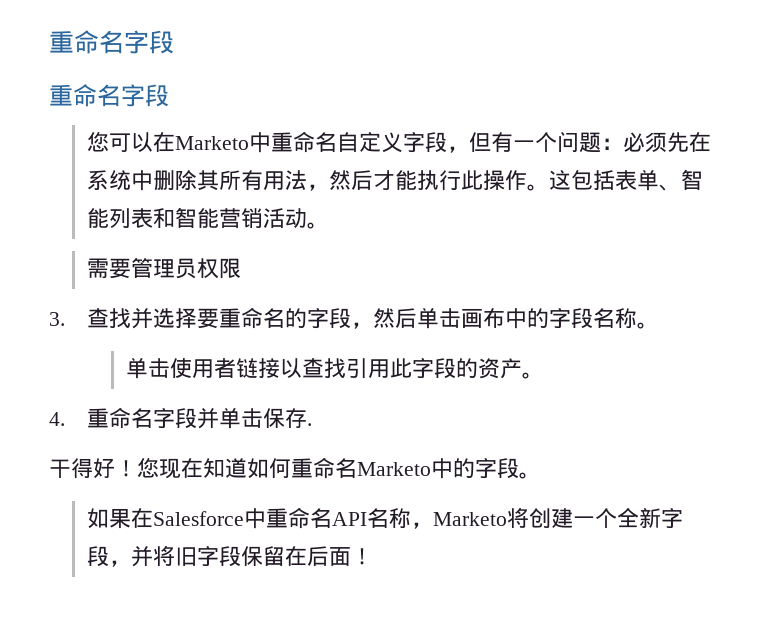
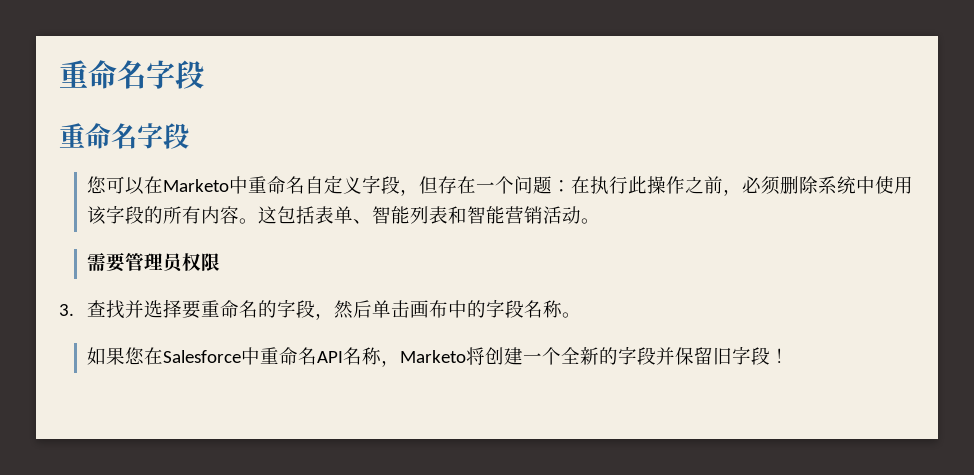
- 您可以在Marketo中重命名自定义字段，但有一个问题：必须先在系统中删除其所有用法，然后才能执行此操作。
+ 您可以在Marketo中重命名自定义字段，但存在一个问题：在执行此操作之前，必须删除系统中使用该字段的所有内容。
- 单击使用者链接以查找引用此字段的资产。
- 4.重命名字段并单击保存.
- 干得好！您现在知道如何重命名Marketo中的字段。
- 如果在Salesforce中重命名API名称，Marketo将创建一个全新字段，并将旧字段保留在后面！
+ 如果您在Salesforce中重命名API名称，Marketo将创建一个全新的字段并保留旧字段！

